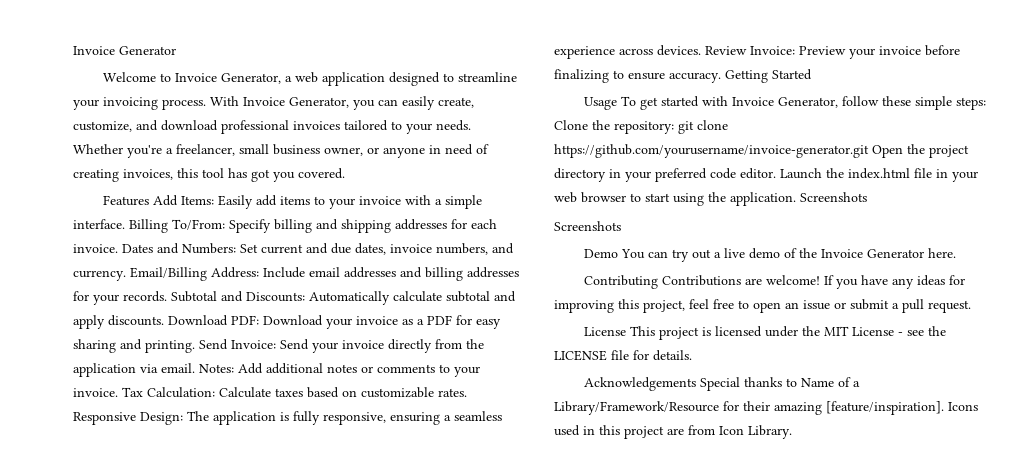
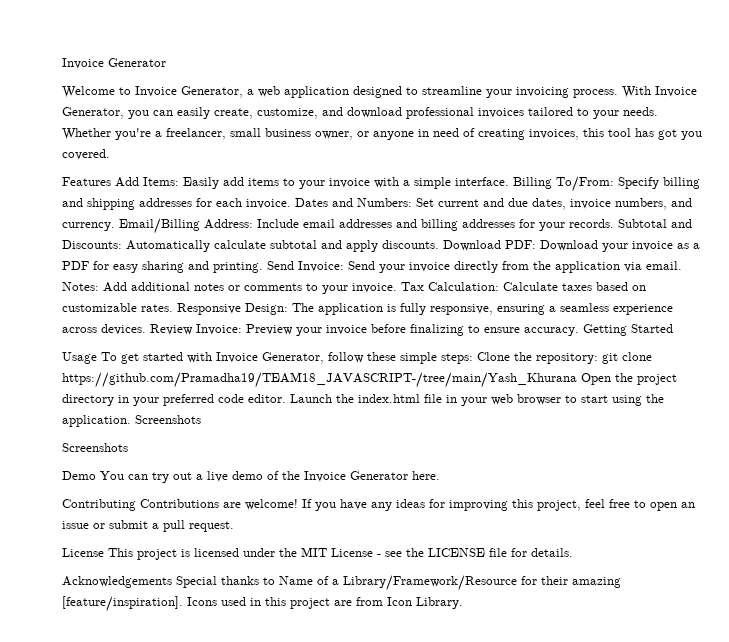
- Usage To get started with Invoice Generator, follow these simple steps: Clone the repository: git clone https://github.com/yourusername/invoice-generator.git Open the project directory in your preferred code editor.
+ Usage To get started with Invoice Generator, follow these simple steps: Clone the repository: git clone https://github.com/Pramadha19/TEAM18_JAVASCRIPT-/tree/main/Yash_Khurana Open the project directory in your preferred code editor.

